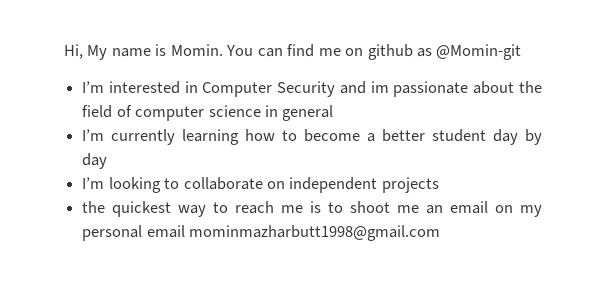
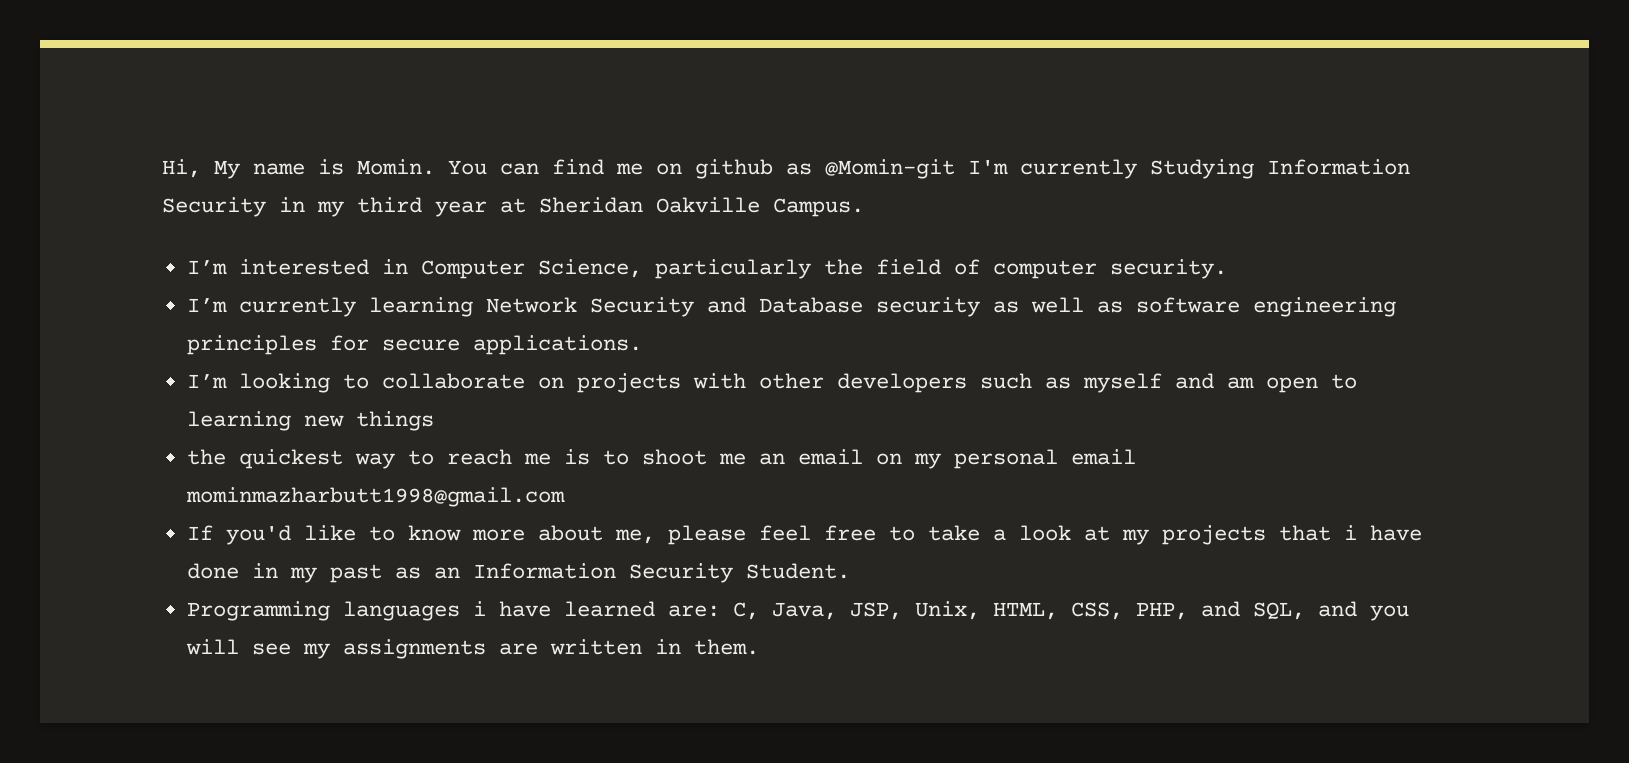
- You can find me on github as @Momin-git
+ You can find me on github as @Momin-git I'm currently Studying Information Security in my third year at Sheridan Oakville Campus.
- I’m interested in Computer Security and im passionate about the field of computer science in general
+ I’m interested in Computer Science, particularly the field of computer security.
- I’m currently learning how to become a better student day by day
+ I’m currently learning Network Security and Database security as well as software engineering principles for secure applications.
- I’m looking to collaborate on independent projects
+ I’m looking to collaborate on projects with other developers such as myself and am open to learning new things
+ If you'd like to know more about me, please feel free to take a look at my projects that i have done in my past as an Information Security Student.
+ Programming languages i have learned are: C, Java, JSP, Unix, HTML, CSS, PHP, and SQL, and you will see my assignments are written in them.

